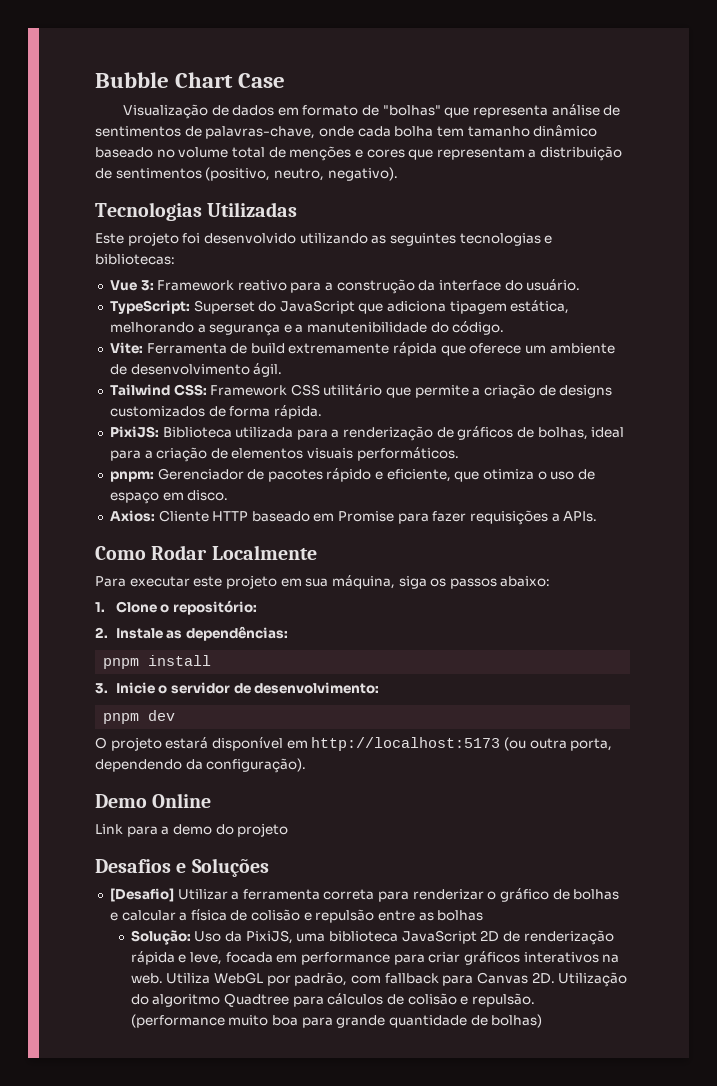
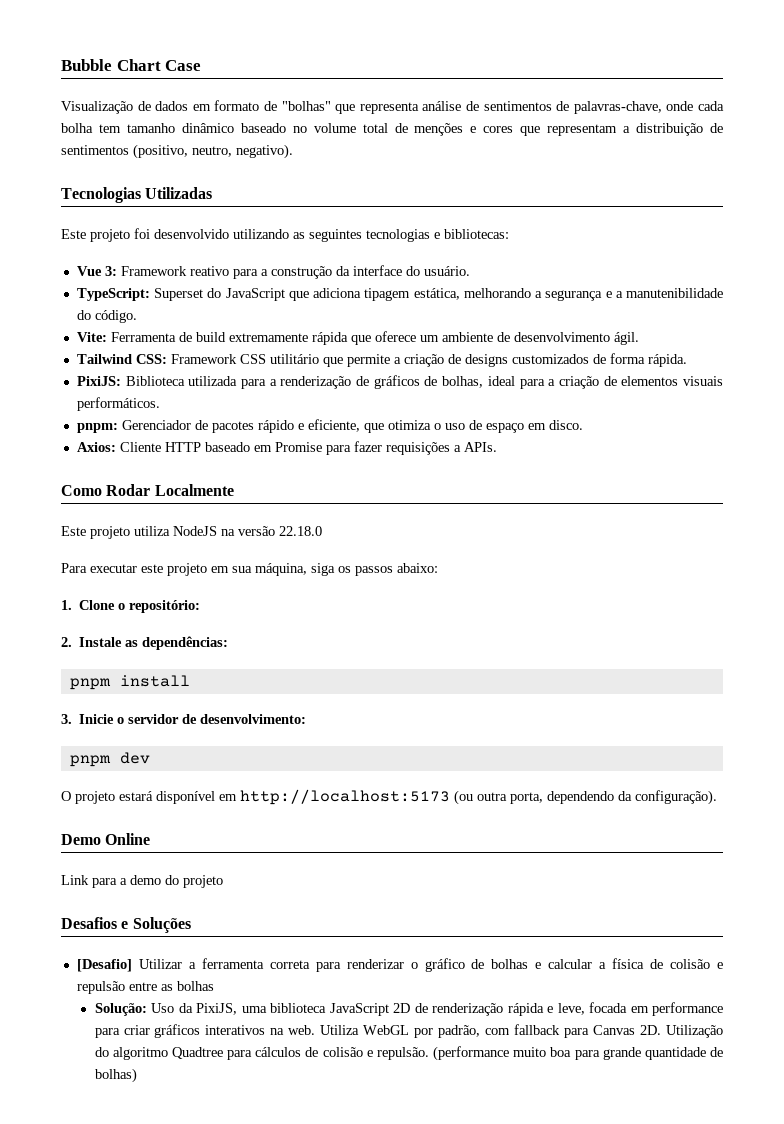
+ Este projeto utiliza NodeJS na versão 22.18.0

